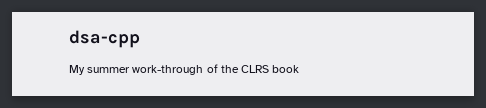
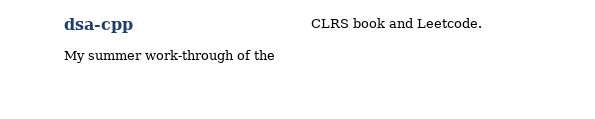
- My summer work-through of the CLRS book
+ My summer work-through of the CLRS book and Leetcode.

